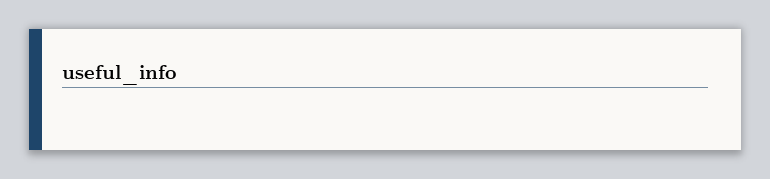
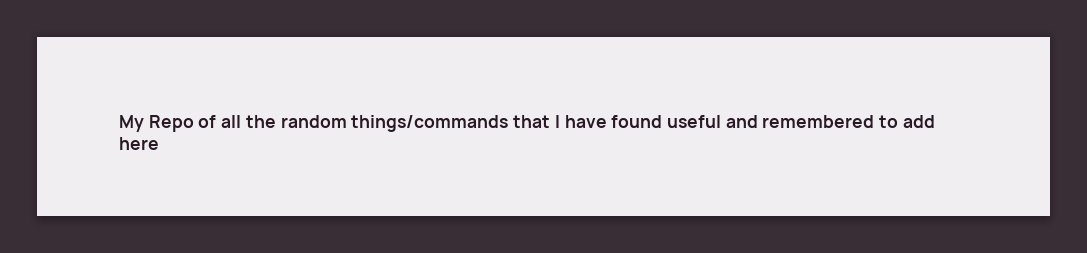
- useful_info
+ My Repo of all the random things/commands that I have found useful and remembered to add here

